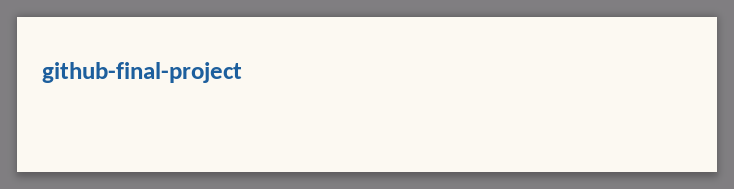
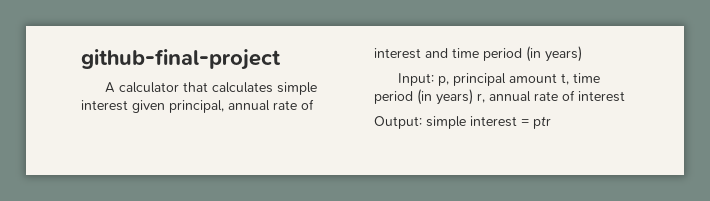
+ A calculator that calculates simple interest given principal, annual rate of interest and time period (in years)
+ Input: p, principal amount t, time period (in years) r, annual rate of interest
+ Output: simple interest = ptr

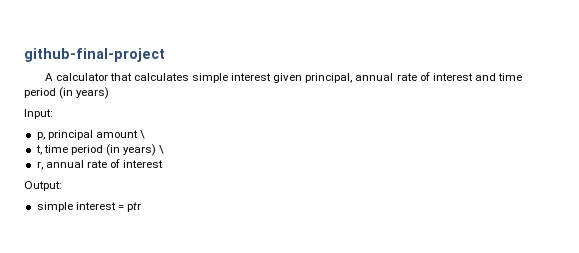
- Input: p, principal amount t, time period (in years) r, annual rate of interest
+ Input:
+ p, principal amount \
+ t, time period (in years) \
+ r, annual rate of interest
- Output: simple interest = ptr
+ Output:
+ simple interest = ptr

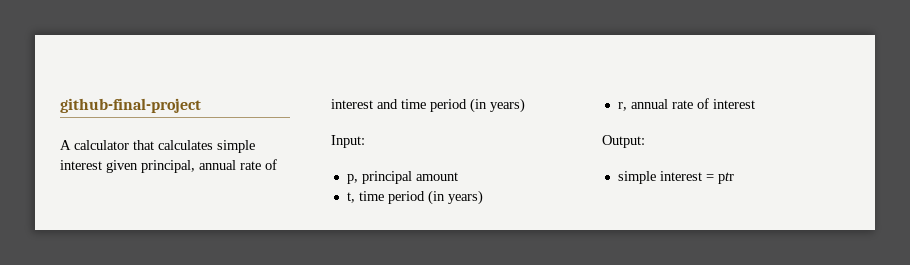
- p, principal amount \
+ p, principal amount
- t, time period (in years) \
+ t, time period (in years)

